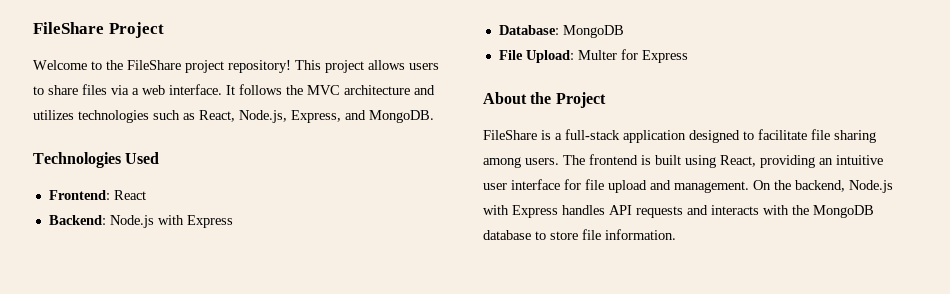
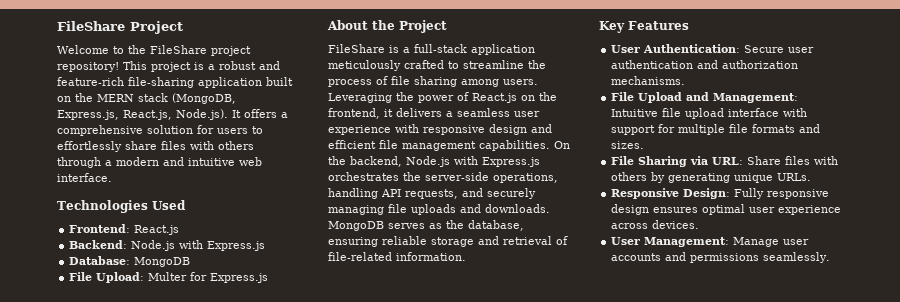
- This project allows users to share files via a web interface. It follows the MVC architecture and utilizes technologies such as React, Node.js, Express, and MongoDB.
+ This project is a robust and feature-rich file-sharing application built on the MERN stack (MongoDB, Express.js, React.js, Node.js). It offers a comprehensive solution for users to effortlessly share files with others through a modern and intuitive web interface.
- Frontend: React
+ Frontend: React.js
- Backend: Node.js with Express
+ Backend: Node.js with Express.js
- File Upload: Multer for Express
+ File Upload: Multer for Express.js
- FileShare is a full-stack application designed to facilitate file sharing among users. The frontend is built using React, providing an intuitive user interface for file upload and management.
+ FileShare is a full-stack application meticulously crafted to streamline the process of file sharing among users. Leveraging the power of React.js on the frontend, it delivers a seamless user experience with responsive design and efficient file management capabilities.
- On the backend, Node.js with Express handles API requests and interacts with the MongoDB database to store file information.
+ On the backend, Node.js with Express.js orchestrates the server-side operations, handling API requests, and securely managing file uploads and downloads. MongoDB serves as the database, ensuring reliable storage and retrieval of file-related information.
+ Key Features
+ User Authentication: Secure user authentication and authorization mechanisms.
+ File Upload and Management: Intuitive file upload interface with support for multiple file formats and sizes.
+ File Sharing via URL: Share files with others by generating unique URLs.
+ Responsive Design: Fully responsive design ensures optimal user experience across devices.
+ User Management: Manage user accounts and permissions seamlessly.

